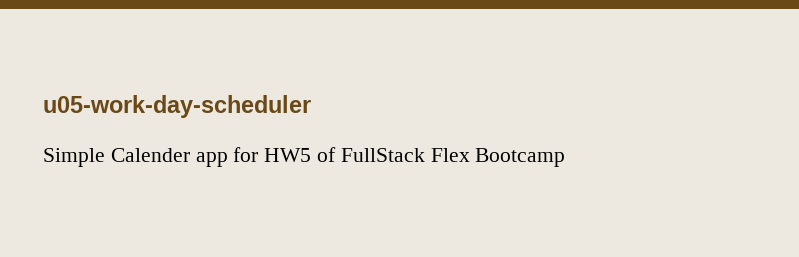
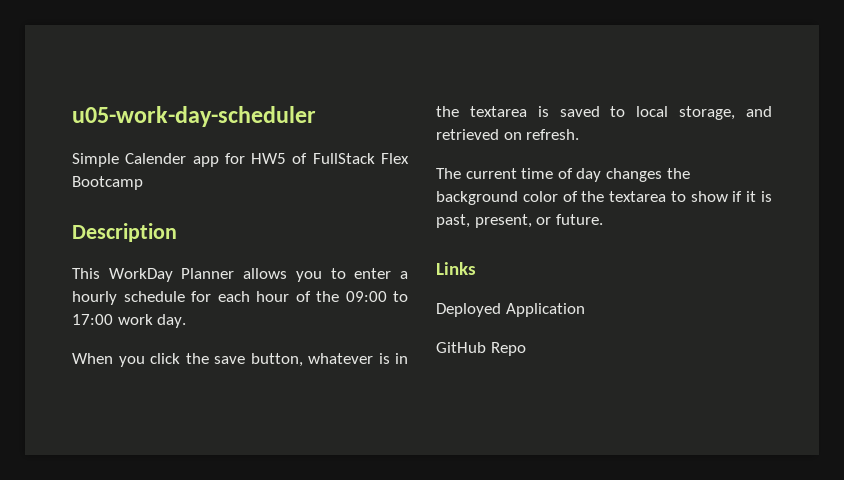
+ Description
+ This WorkDay Planner allows you to enter a hourly schedule for each hour of the 09:00 to 17:00 work day.
+ When you click the save button, whatever is in the textarea is saved to local storage, and retrieved on refresh.
+ The current time of day changes the background color of the textarea to show if it is past, present, or future.
+ Links
+ Deployed Application
+ GitHub Repo

